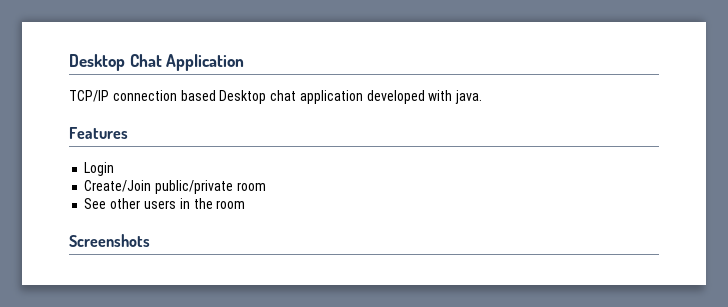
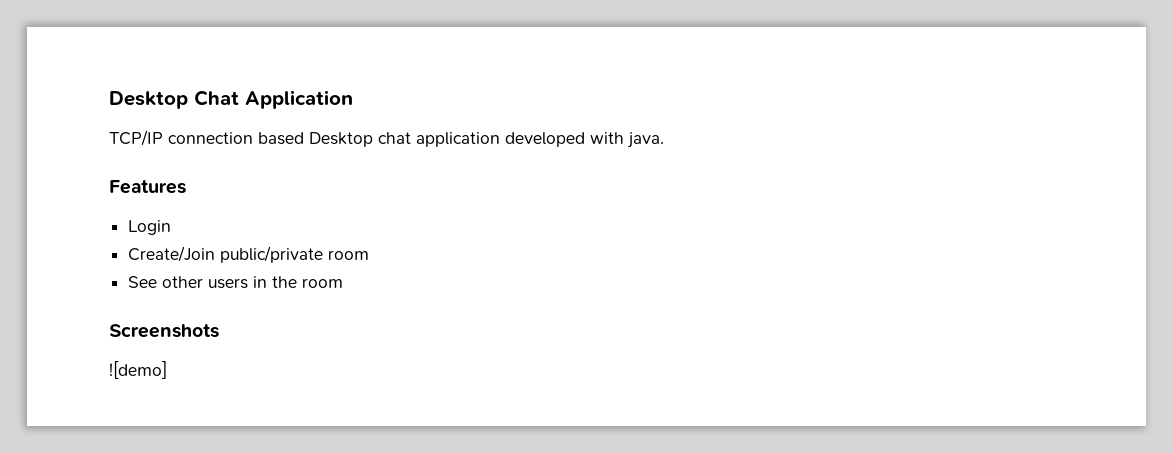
+ ![demo]

